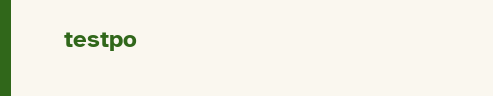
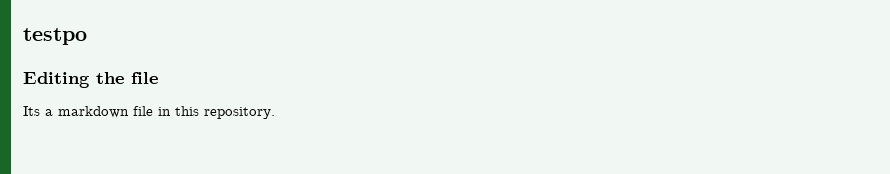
+ Editing the file
+ Its a markdown file in this repository.

